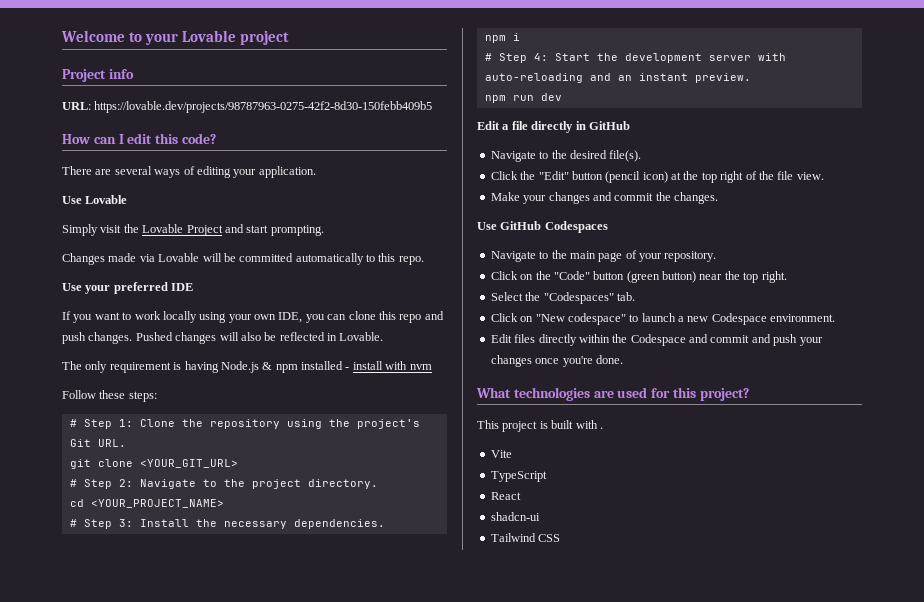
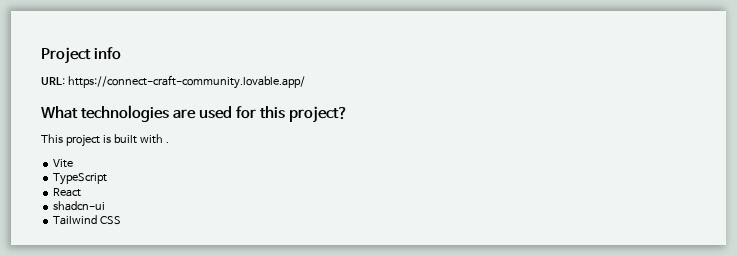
- Welcome to your Lovable project
  Project info
- URL: https://lovable.dev/projects/98787963-0275-42f2-8d30-150febb409b5
- How can I edit this code?
- There are several ways of editing your application.
- Use Lovable
- Simply visit the Lovable Project and start prompting.
- Changes made via Lovable will be committed automatically to this repo.
- Use your preferred IDE
- If you want to work locally using your own IDE, you can clone this repo and push changes. Pushed changes will also be reflected in Lovable.
- The only requirement is having Node.js & npm installed - install with nvm
- Follow these steps:
- # Step 1: Clone the repository using the project's Git URL.
- git clone <YOUR_GIT_URL>
- # Step 2: Navigate to the project directory.
- cd <YOUR_PROJECT_NAME>
- # Step 3: Install the necessary dependencies.
- npm i
- # Step 4: Start the development server with auto-reloading and an instant preview.
- npm run dev
- Edit a file directly in GitHub
- Navigate to the desired file(s).
- Click the "Edit" button (pencil icon) at the top right of the file view.
- Make your changes and commit the changes.
- Use GitHub Codespaces
- Navigate to the main page of your repository.
- Click on the "Code" button (green button) near the top right.
- Select the "Codespaces" tab.
- Click on "New codespace" to launch a new Codespace environment.
- Edit files directly within the Codespace and commit and push your changes once you're done.
+ URL: https://connect-craft-community.lovable.app/

